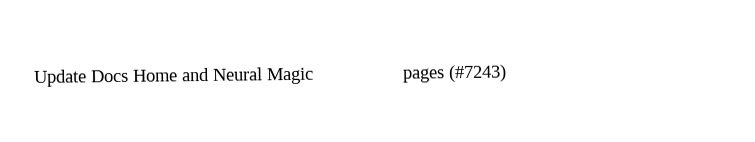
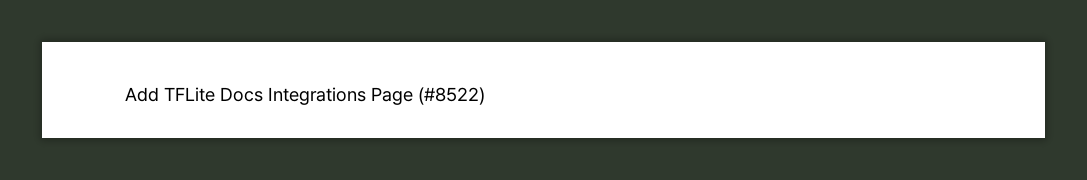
- Update Docs Home and Neural Magic pages (#7243)
+ Add TFLite Docs Integrations Page (#8522)

